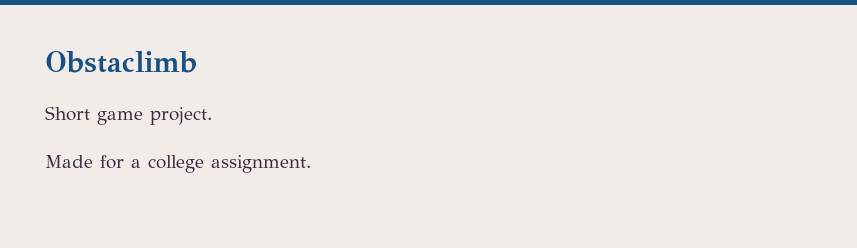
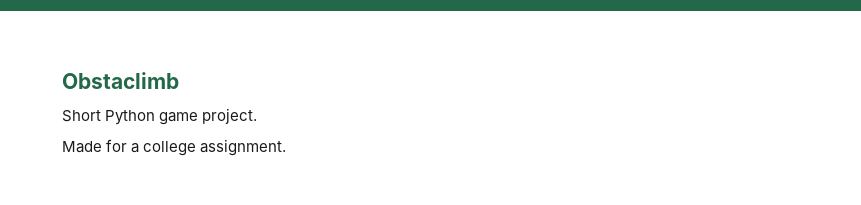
- Short game project.
+ Short Python game project.

